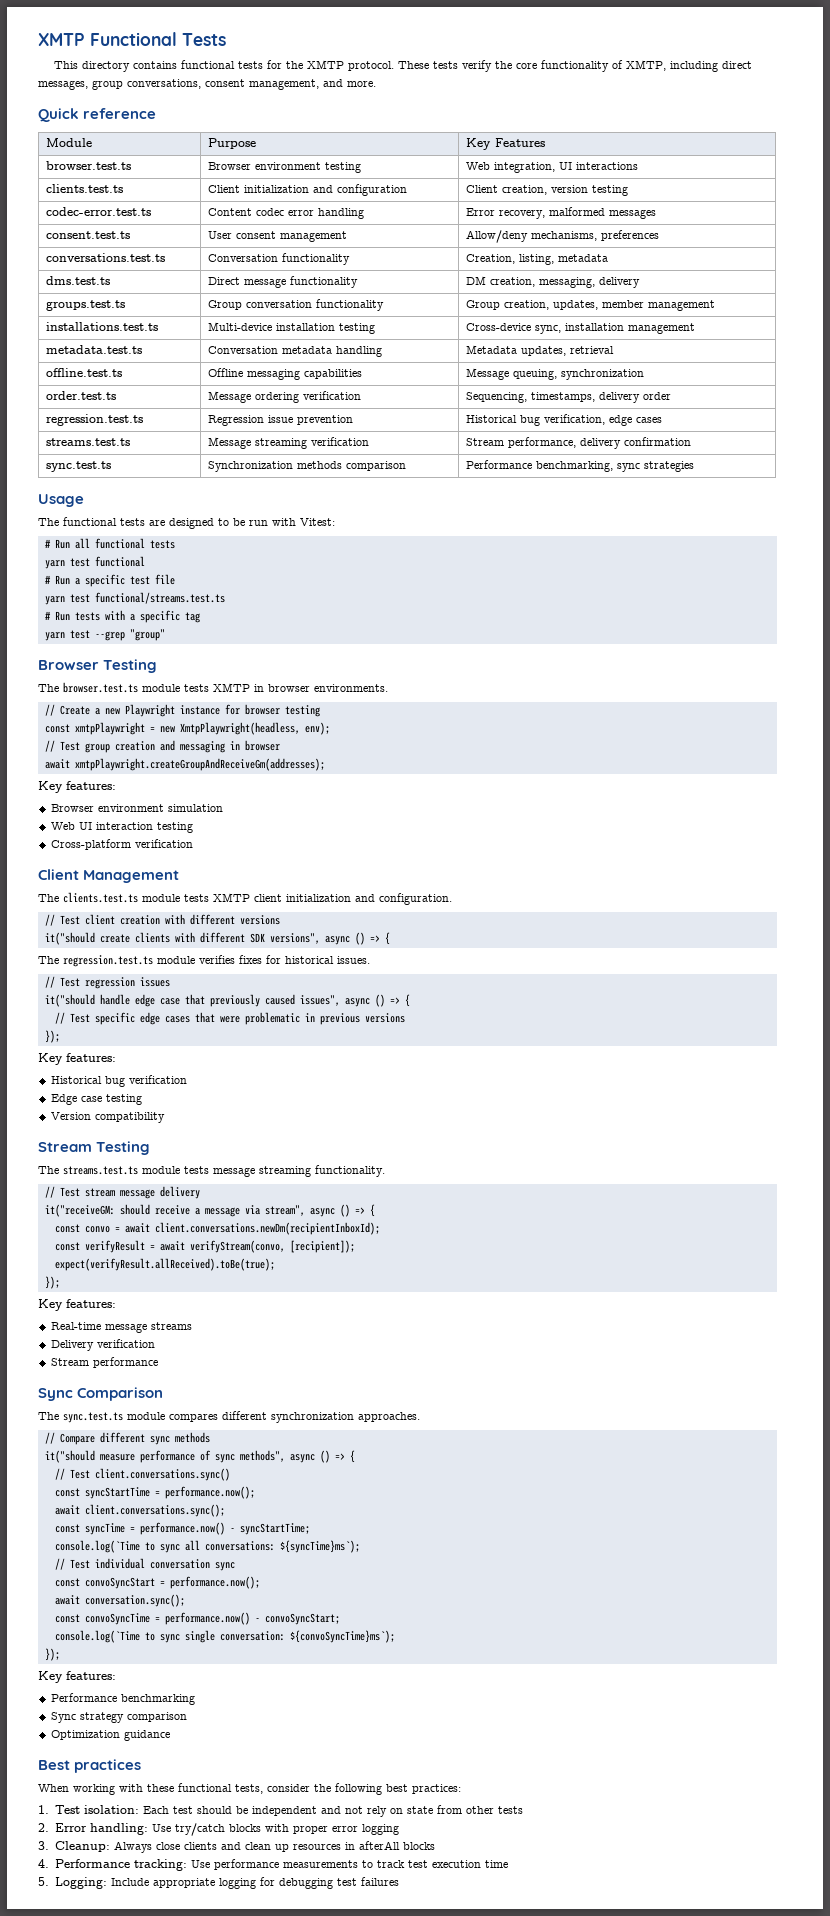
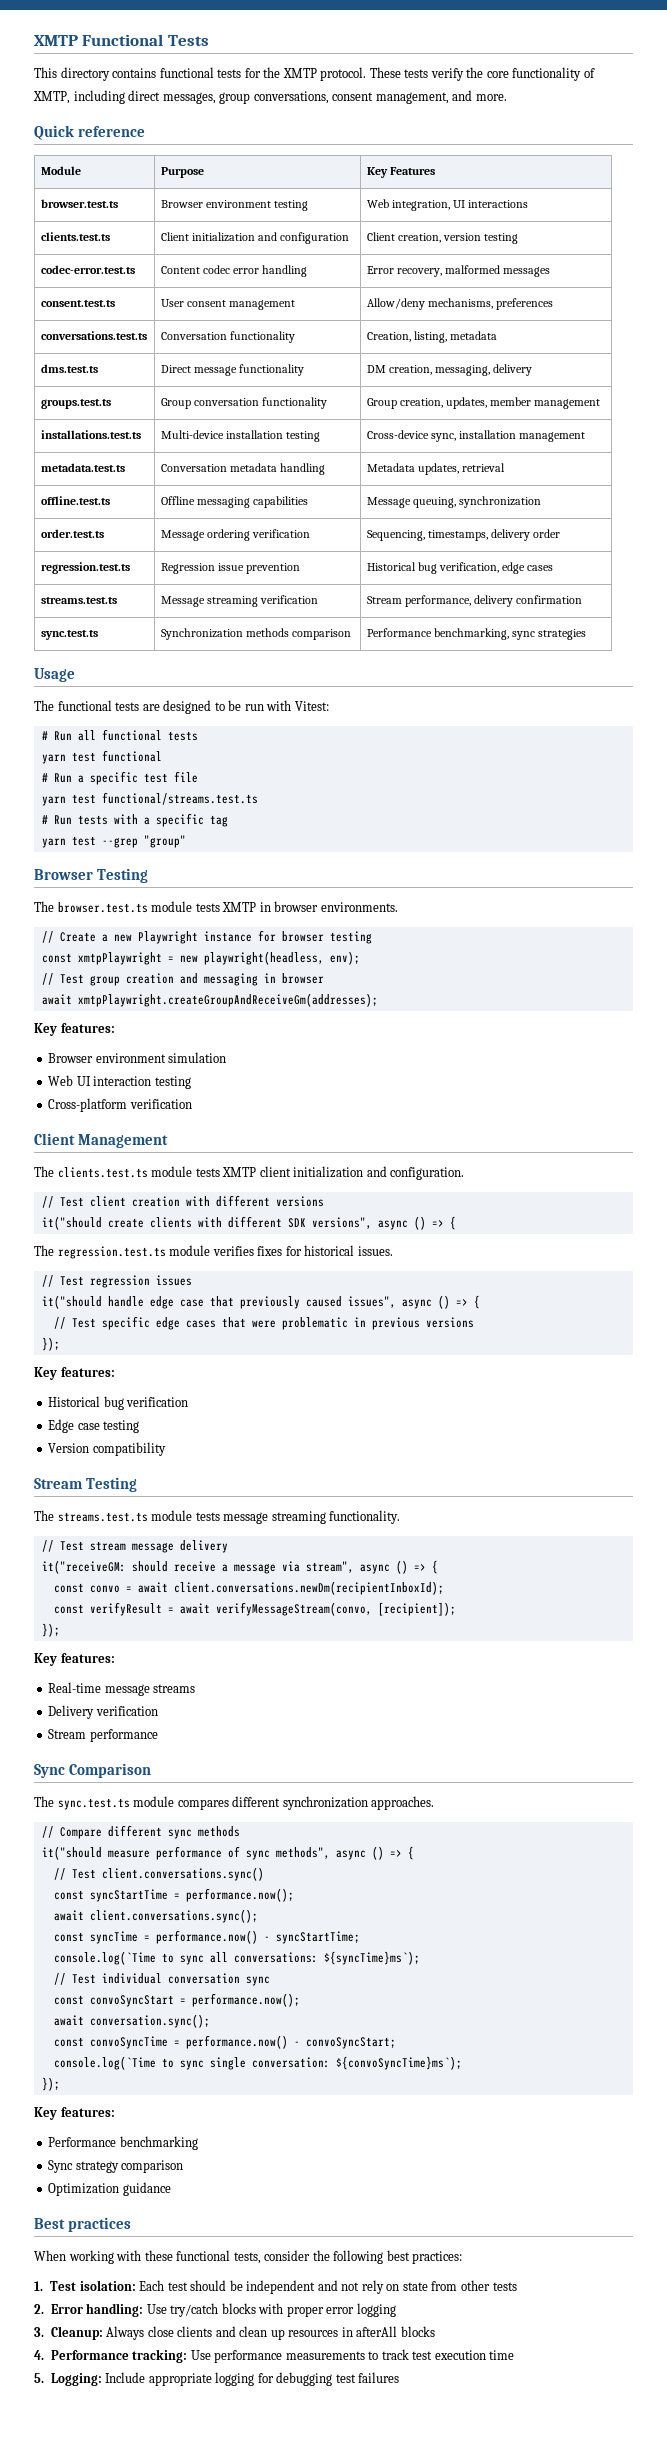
- const xmtpPlaywright = new XmtpPlaywright(headless, env);
+ const xmtpPlaywright = new playwright(headless, env);
- const verifyResult = await verifyStream(convo, [recipient]);
+ const verifyResult = await verifyMessageStream(convo, [recipient]);
- expect(verifyResult.allReceived).toBe(true);

